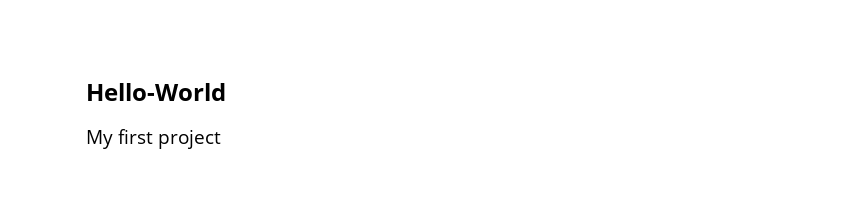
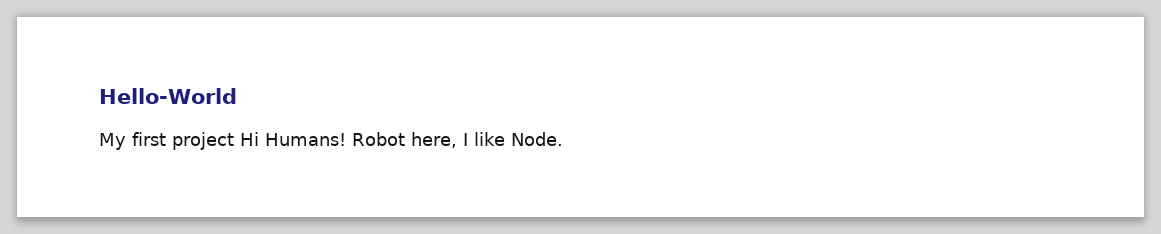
- My first project
+ My first project Hi Humans! Robot here, I like Node.

